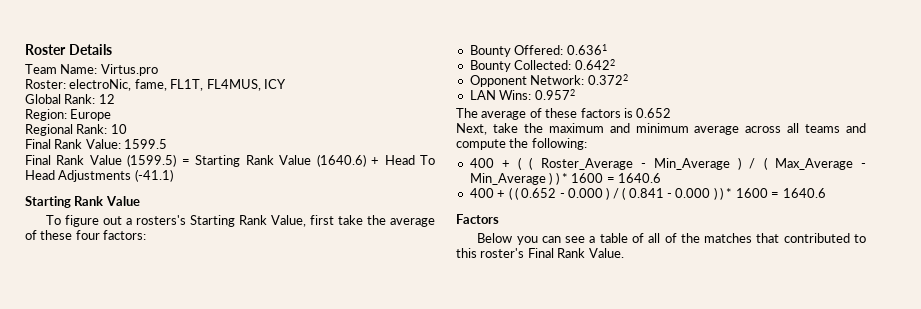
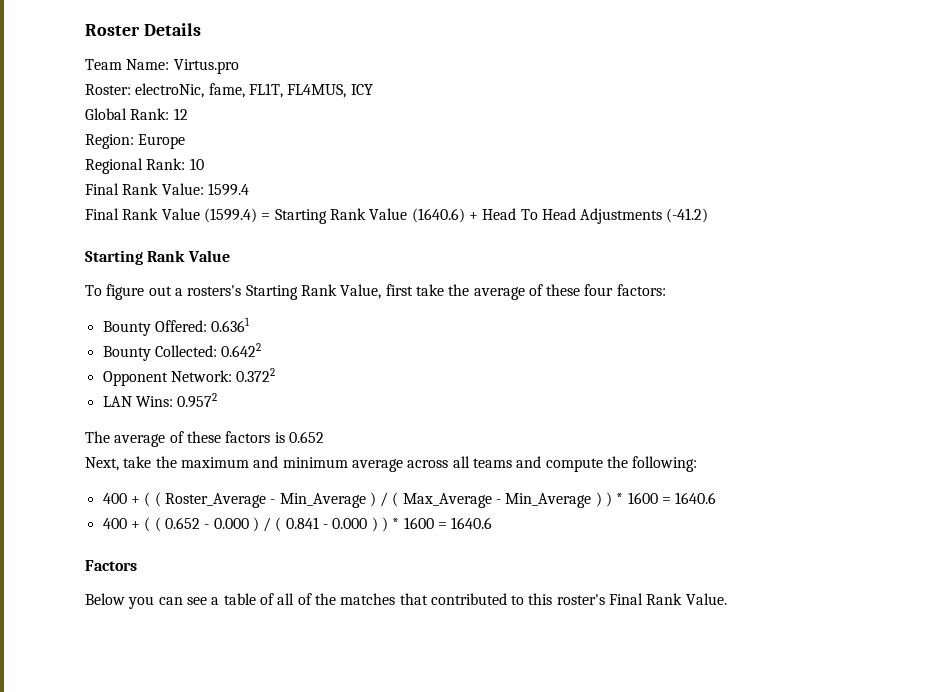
- Final Rank Value: 1599.5
+ Final Rank Value: 1599.4
- Final Rank Value (1599.5) = Starting Rank Value (1640.6) + Head To Head Adjustments (-41.1)
+ Final Rank Value (1599.4) = Starting Rank Value (1640.6) + Head To Head Adjustments (-41.2)

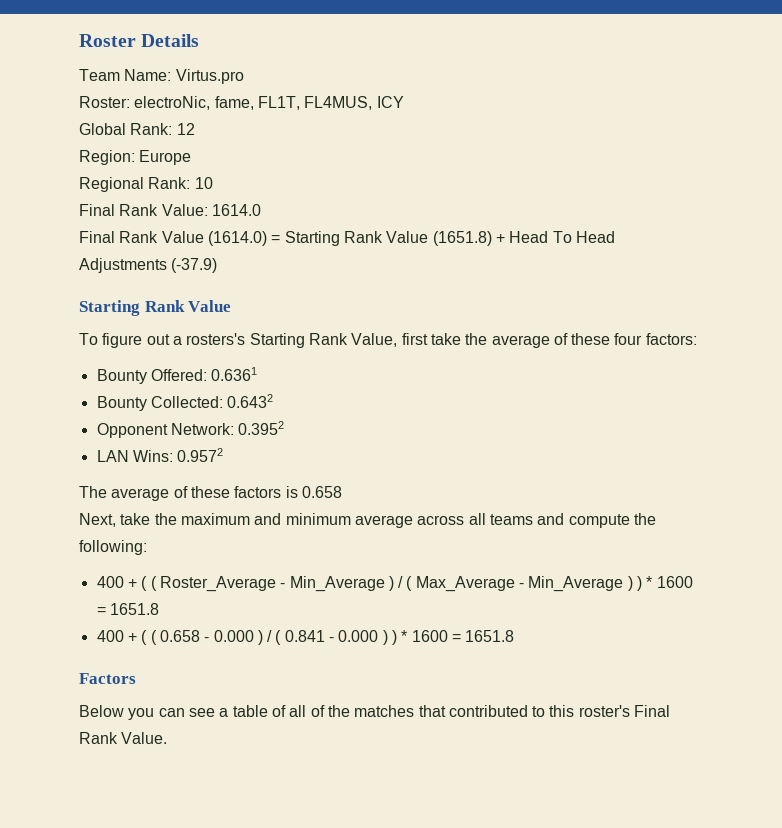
- Final Rank Value: 1599.4
+ Final Rank Value: 1614.0
- Final Rank Value (1599.4) = Starting Rank Value (1640.6) + Head To Head Adjustments (-41.2)
+ Final Rank Value (1614.0) = Starting Rank Value (1651.8) + Head To Head Adjustments (-37.9)
- Bounty Collected: 0.6422
+ Bounty Collected: 0.6432
- Opponent Network: 0.3722
+ Opponent Network: 0.3952
- The average of these factors is 0.652
+ The average of these factors is 0.658
- 400 + ( ( Roster_Average - Min_Average ) / ( Max_Average - Min_Average ) ) * 1600 = 1640.6
- 400 + ( ( 0.652 - 0.000 ) / ( 0.841 - 0.000 ) ) * 1600 = 1640.6
+ 400 + ( ( Roster_Average - Min_Average ) / ( Max_Average - Min_Average ) ) * 1600 = 1651.8
+ 400 + ( ( 0.658 - 0.000 ) / ( 0.841 - 0.000 ) ) * 1600 = 1651.8

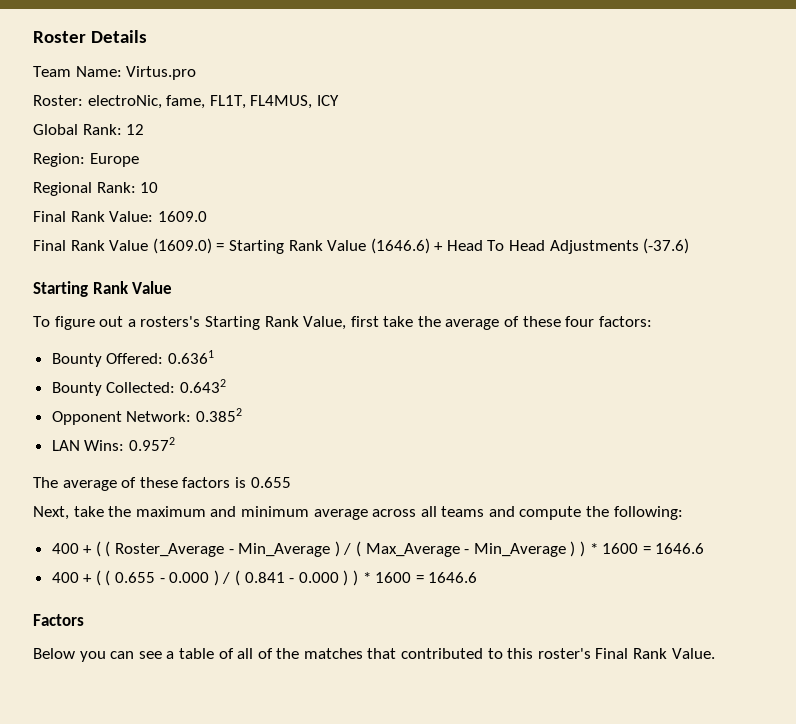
- Final Rank Value: 1614.0
+ Final Rank Value: 1609.0
- Final Rank Value (1614.0) = Starting Rank Value (1651.8) + Head To Head Adjustments (-37.9)
+ Final Rank Value (1609.0) = Starting Rank Value (1646.6) + Head To Head Adjustments (-37.6)
- Opponent Network: 0.3952
+ Opponent Network: 0.3852
- The average of these factors is 0.658
+ The average of these factors is 0.655
- 400 + ( ( Roster_Average - Min_Average ) / ( Max_Average - Min_Average ) ) * 1600 = 1651.8
- 400 + ( ( 0.658 - 0.000 ) / ( 0.841 - 0.000 ) ) * 1600 = 1651.8
+ 400 + ( ( Roster_Average - Min_Average ) / ( Max_Average - Min_Average ) ) * 1600 = 1646.6
+ 400 + ( ( 0.655 - 0.000 ) / ( 0.841 - 0.000 ) ) * 1600 = 1646.6

